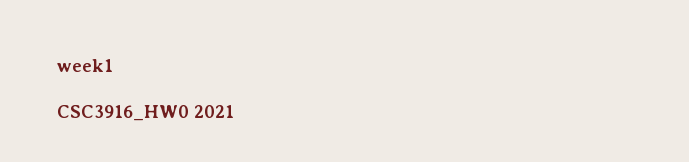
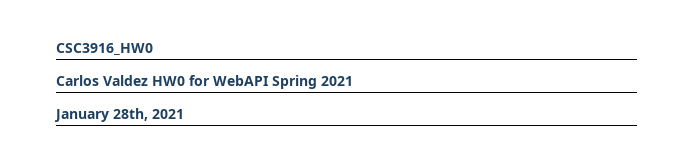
- week1
- CSC3916_HW0 2021
+ CSC3916_HW0
+ Carlos Valdez HW0 for WebAPI Spring 2021
+ January 28th, 2021

